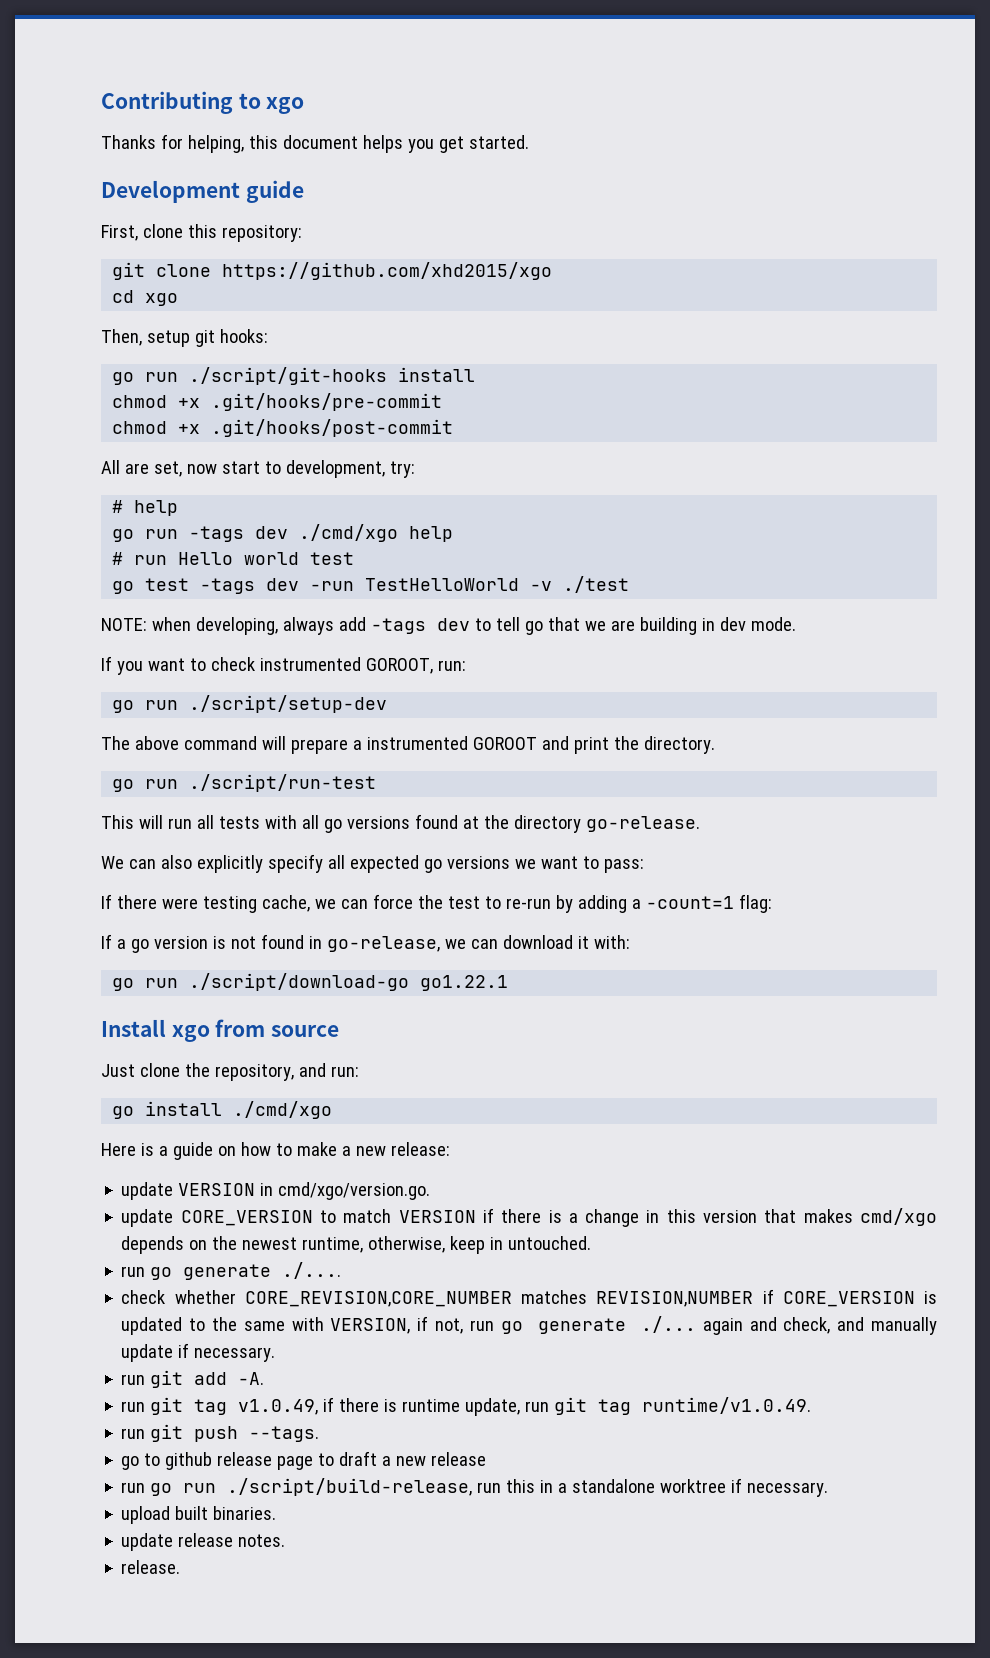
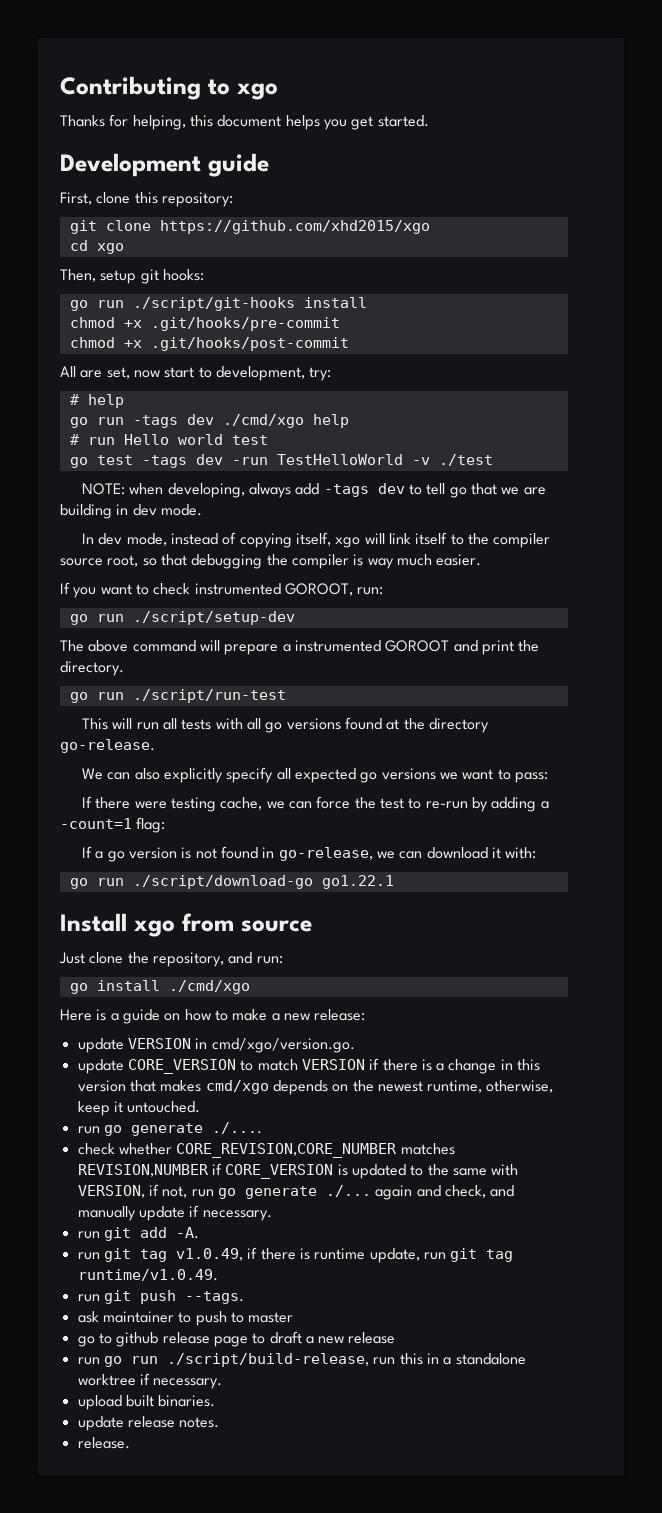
+ In dev mode, instead of copying itself, xgo will link itself to the compiler source root, so that debugging the compiler is way much easier.
- update CORE_VERSION to match VERSION if there is a change in this version that makes cmd/xgo depends on the newest runtime, otherwise, keep in untouched.
+ update CORE_VERSION to match VERSION if there is a change in this version that makes cmd/xgo depends on the newest runtime, otherwise, keep it untouched.
+ ask maintainer to push to master

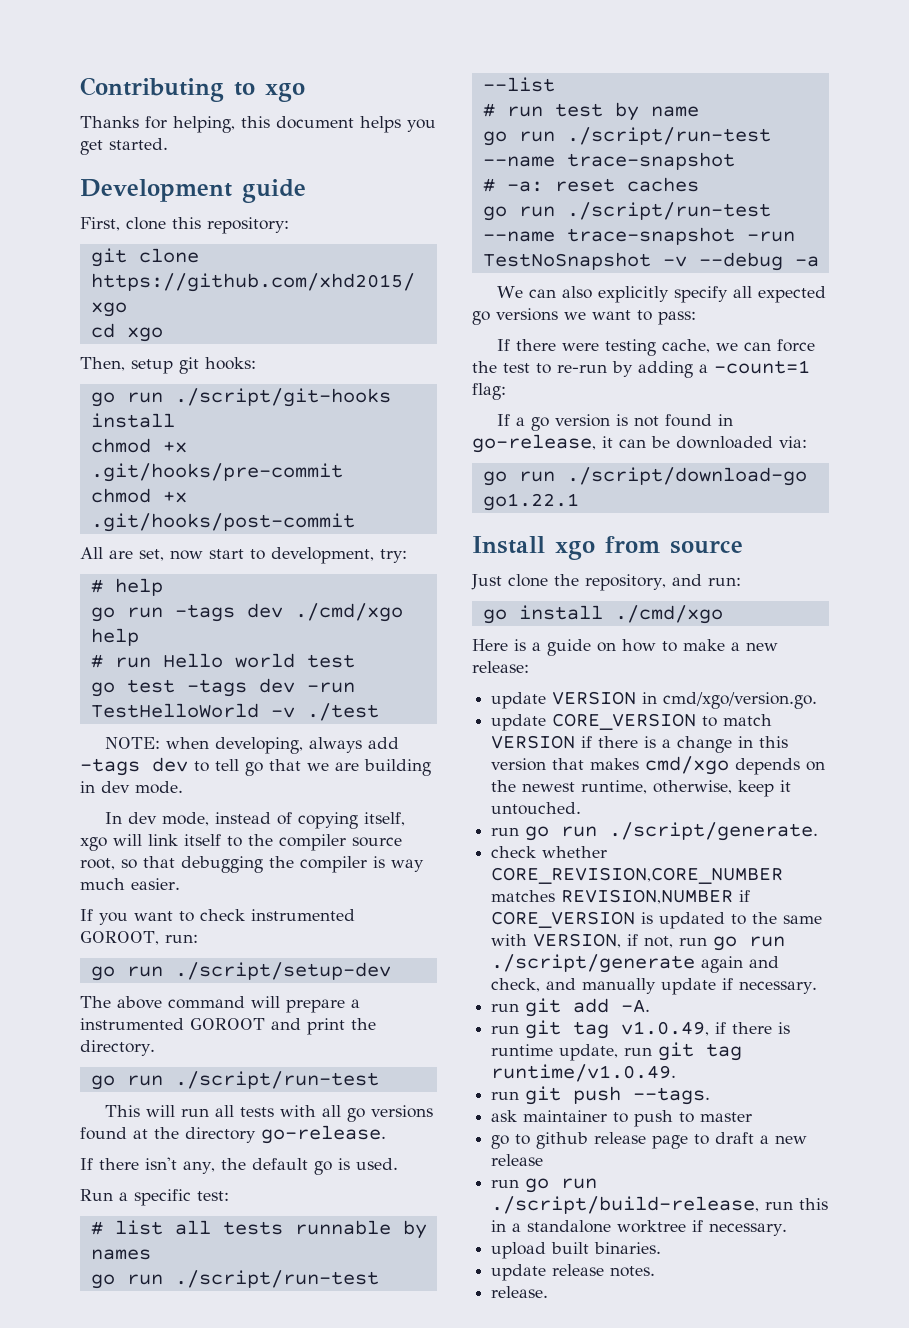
+ If there isn't any, the default go is used.
+ Run a specific test:
+ # list all tests runnable by names
+ go run ./script/run-test --list
+ # run test by name
+ go run ./script/run-test --name trace-snapshot
+ # -a: reset caches
+ go run ./script/run-test --name trace-snapshot -run TestNoSnapshot -v --debug -a
- If a go version is not found in go-release, we can download it with:
+ If a go version is not found in go-release, it can be downloaded via:
- run go generate ./....
+ run go run ./script/generate.
- check whether CORE_REVISION,CORE_NUMBER matches REVISION,NUMBER if CORE_VERSION is updated to the same with VERSION, if not, run go generate ./... again and check, and manually update if necessary.
+ check whether CORE_REVISION,CORE_NUMBER matches REVISION,NUMBER if CORE_VERSION is updated to the same with VERSION, if not, run go run ./script/generate again and check, and manually update if necessary.

